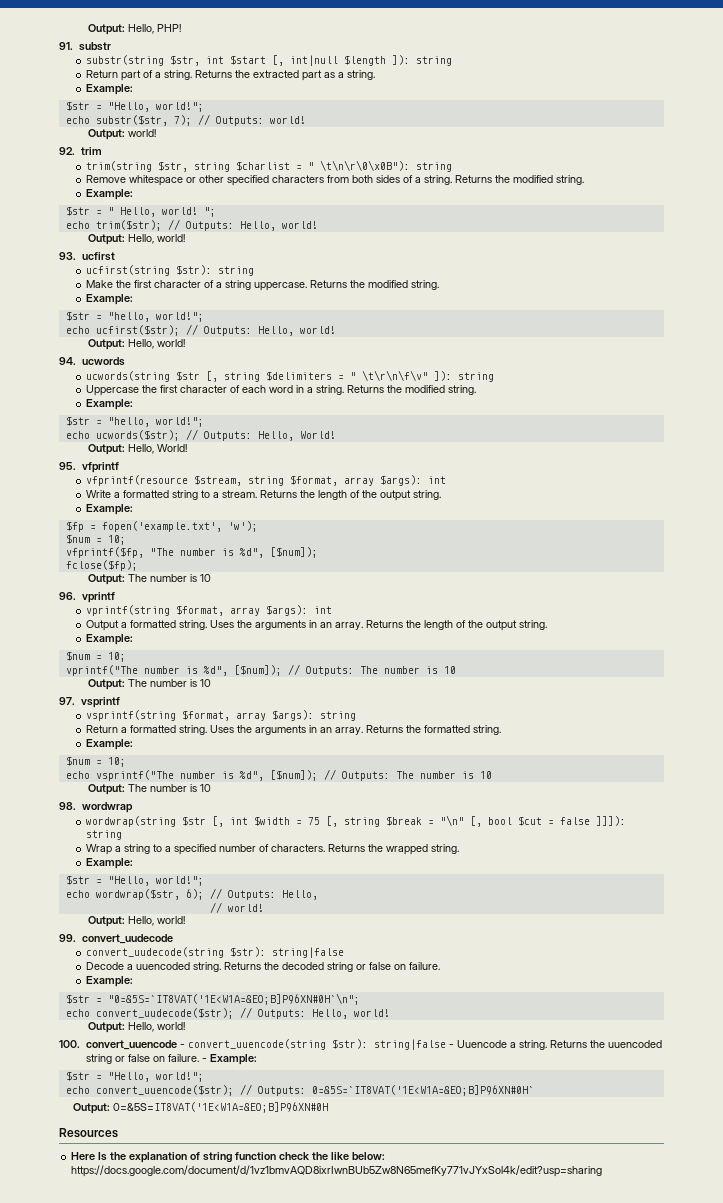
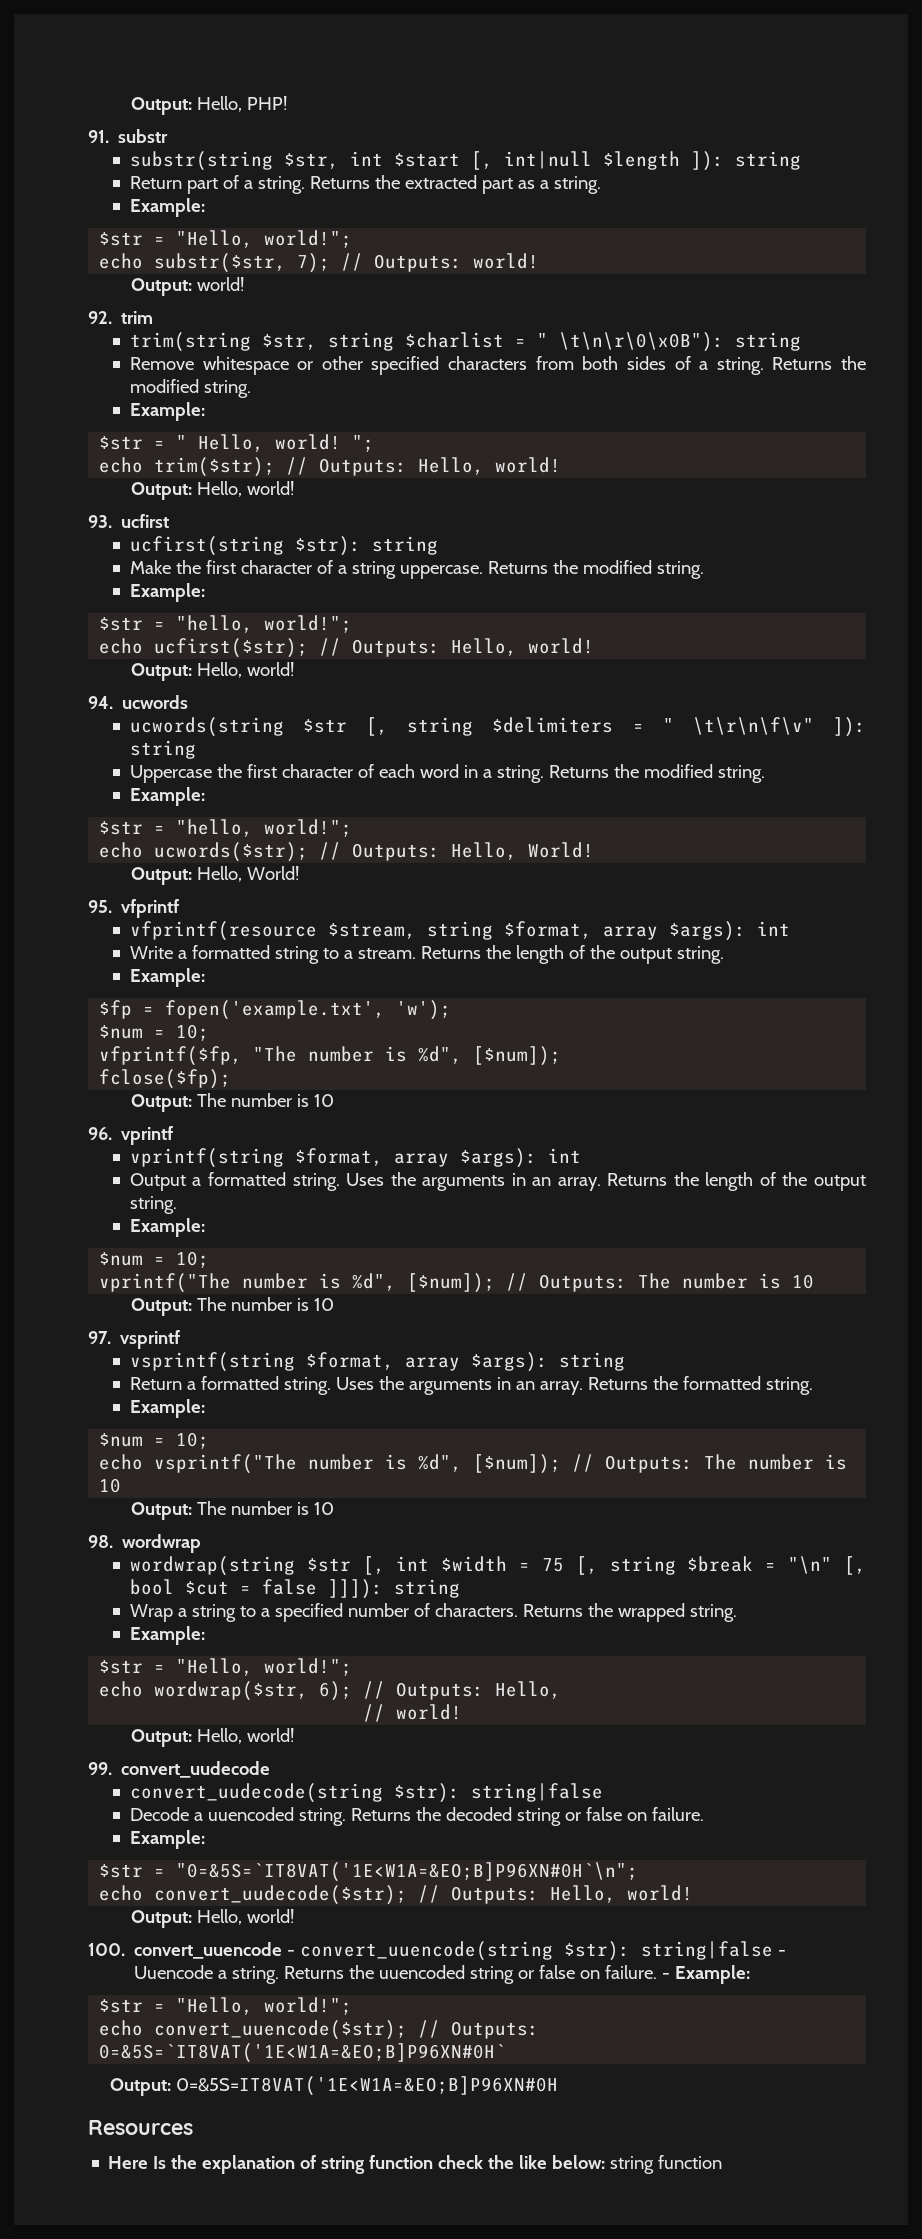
- Here Is the explanation of string function check the like below: https://docs.google.com/document/d/1vz1bmvAQD8ixrIwnBUb5Zw8N65mefKy771vJYxSol4k/edit?usp=sharing
+ Here Is the explanation of string function check the like below: string function

